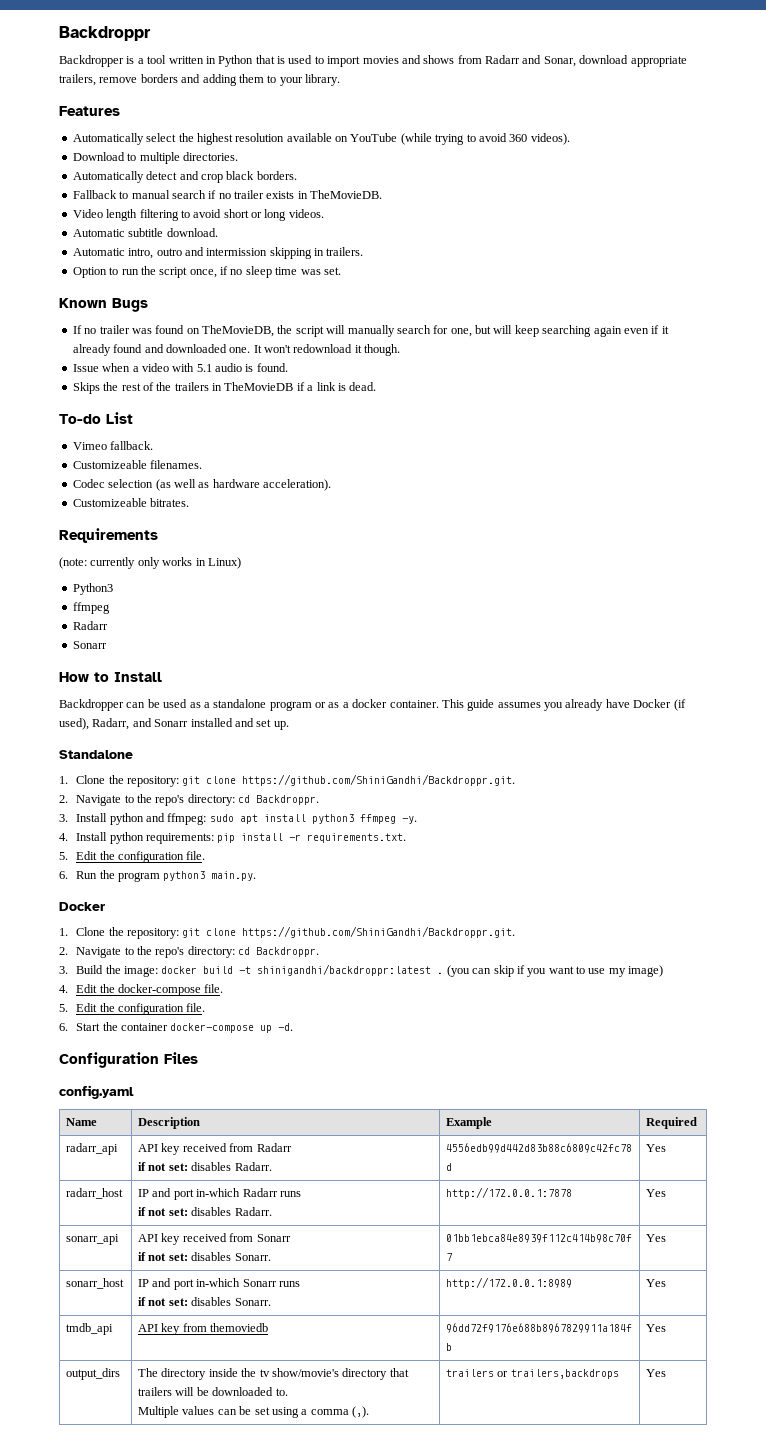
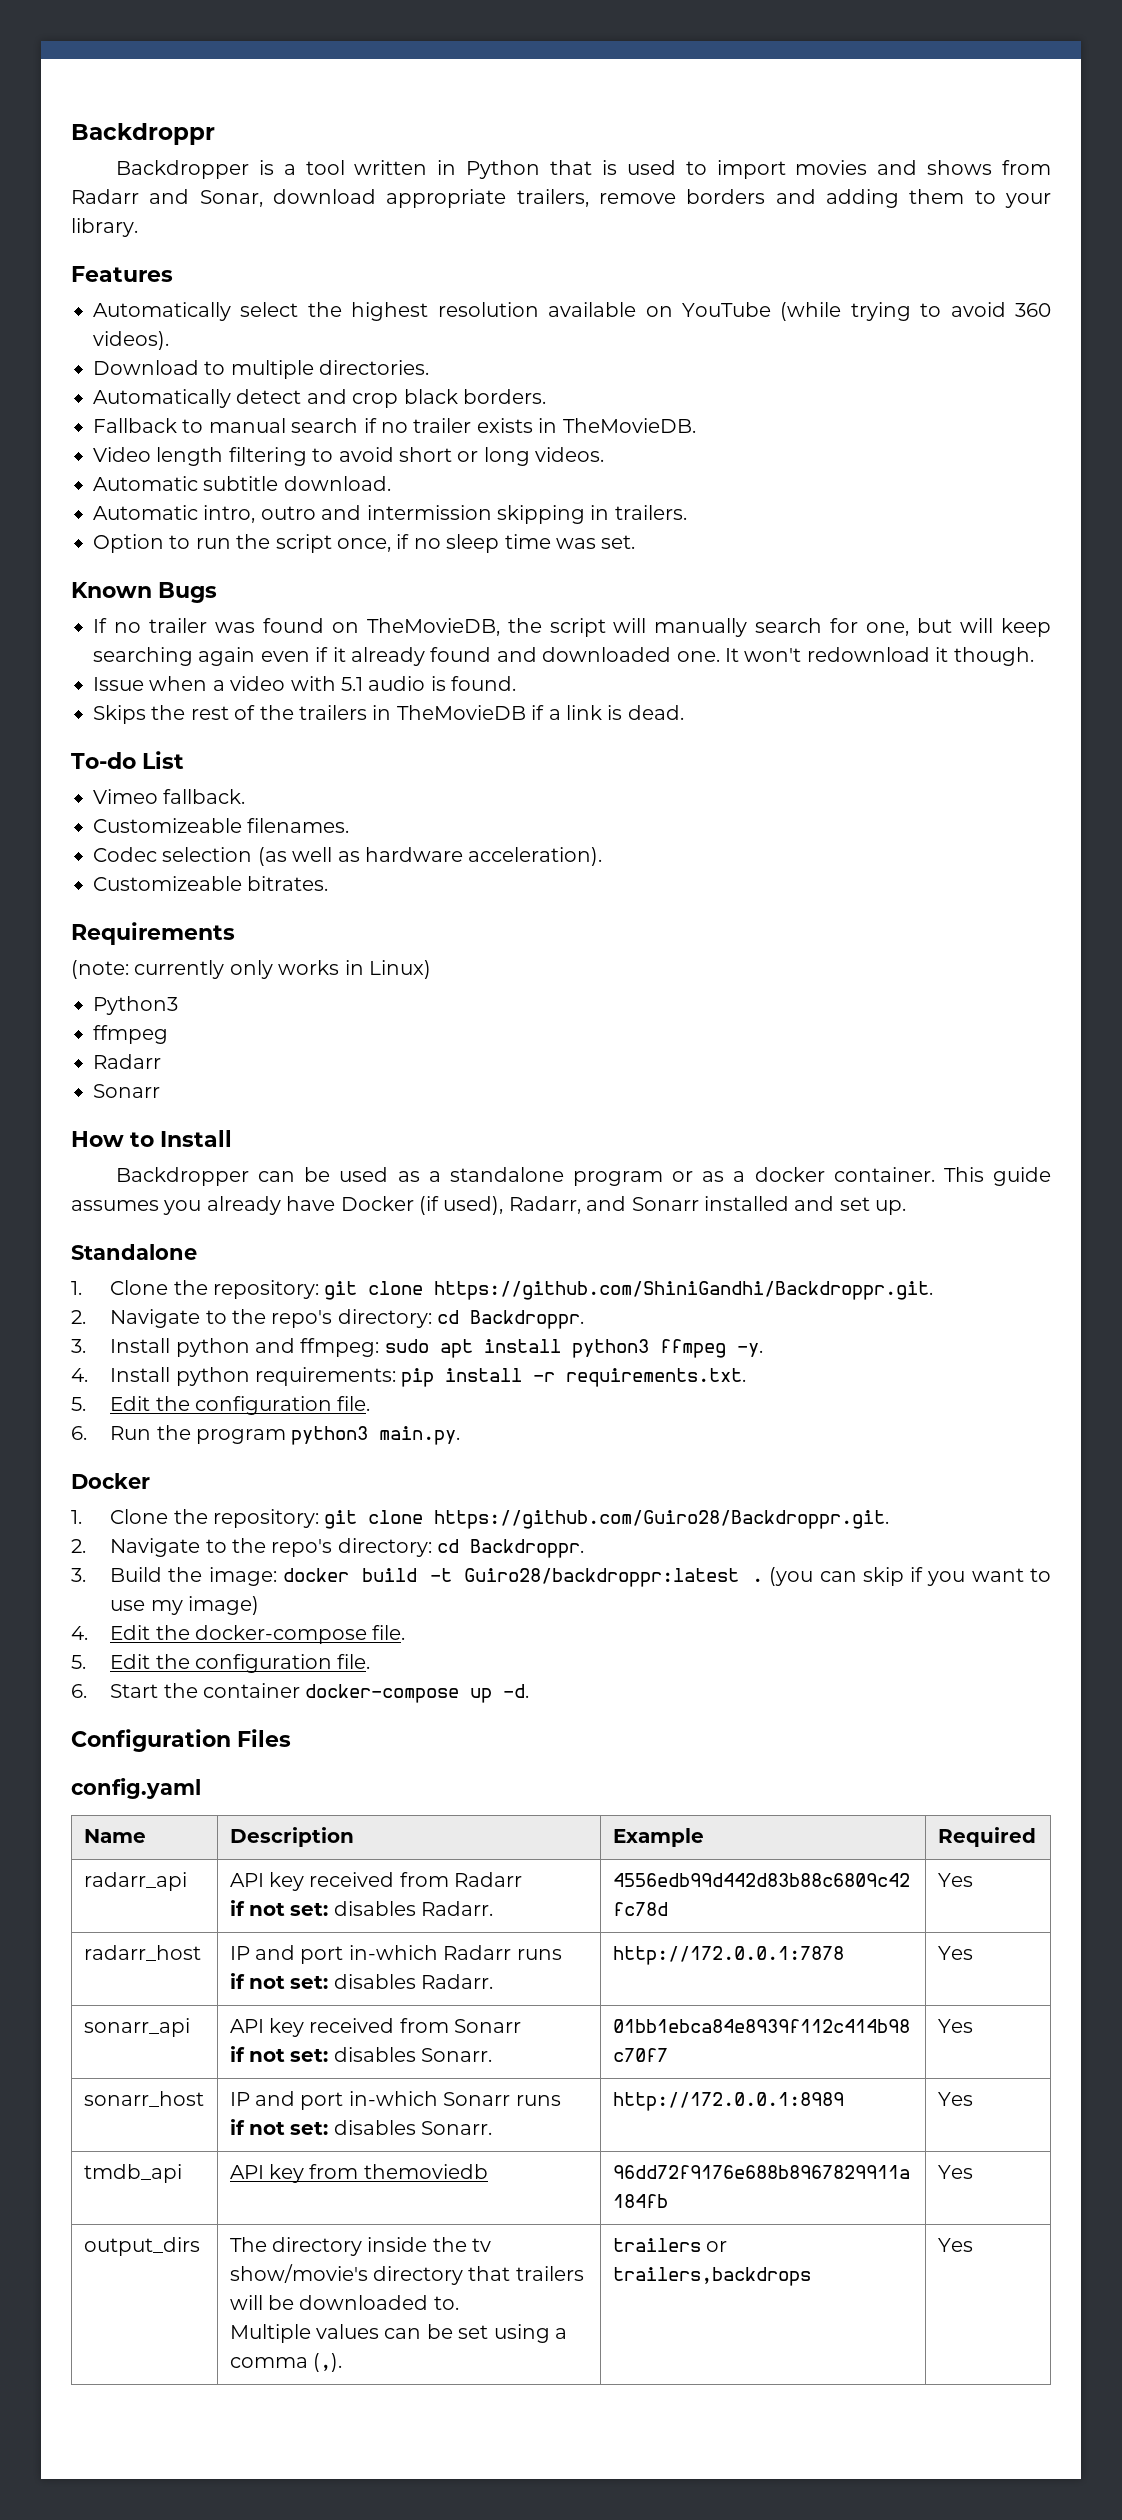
  6. Run the program python3 main.py.
  Docker
- 1. Clone the repository: git clone https://github.com/ShiniGandhi/Backdroppr.git.
+ 1. Clone the repository: git clone https://github.com/Guiro28/Backdroppr.git.
- 3. Build the image: docker build -t shinigandhi/backdroppr:latest .
+ 3. Build the image: docker build -t Guiro28/backdroppr:latest .

